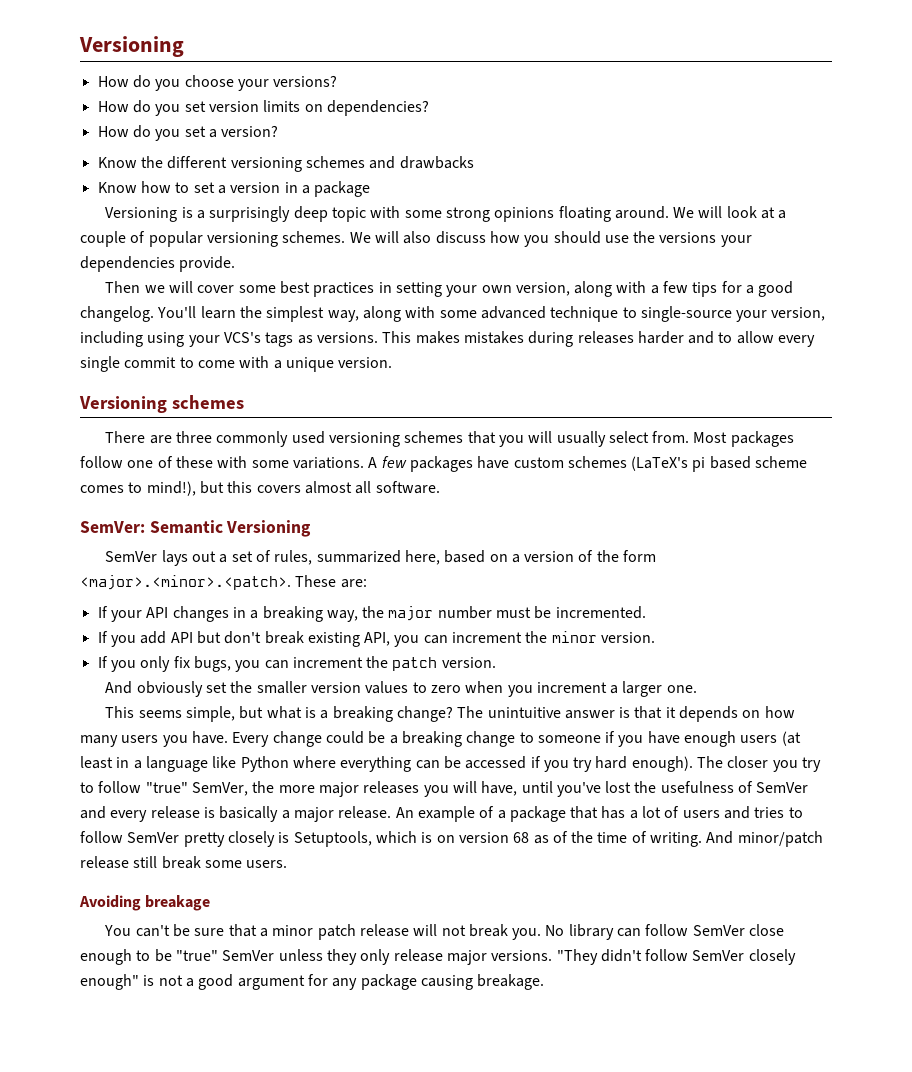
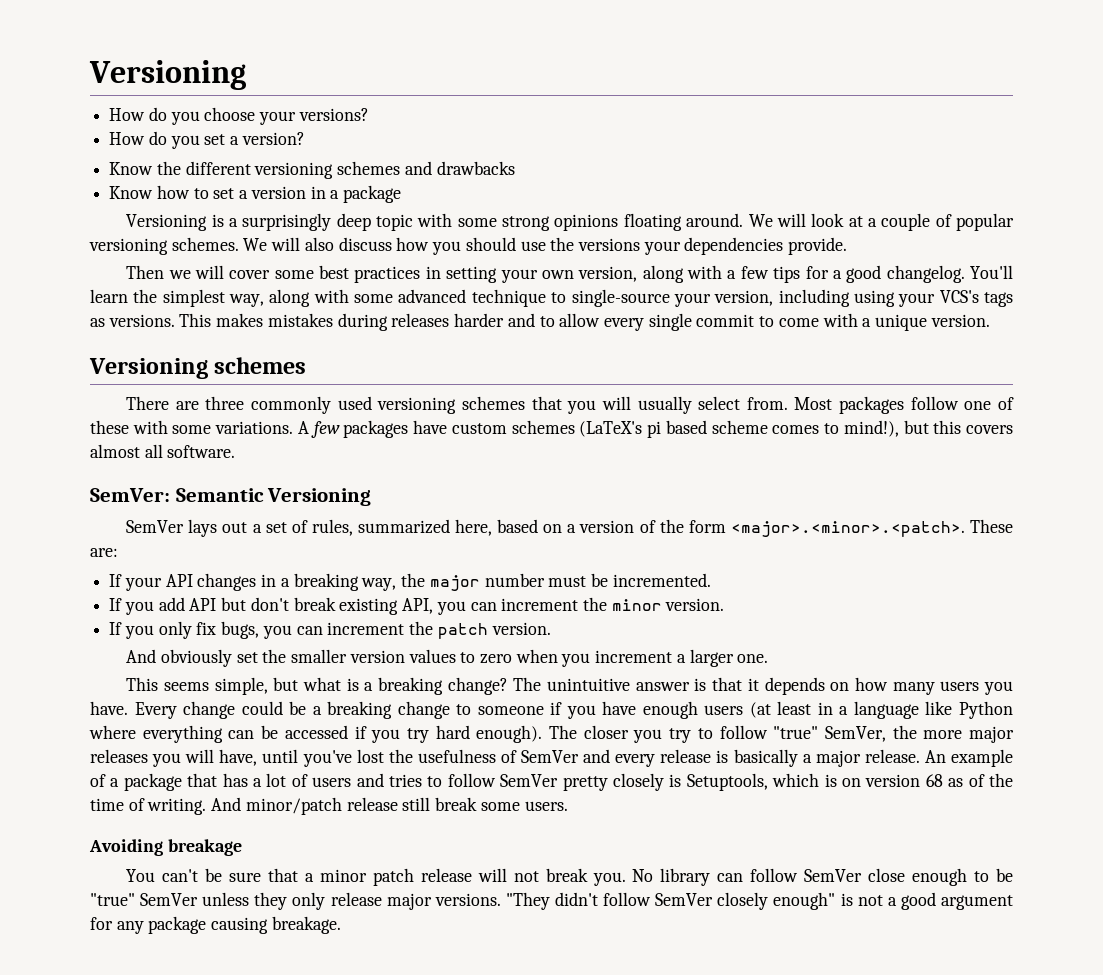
- How do you set version limits on dependencies?

